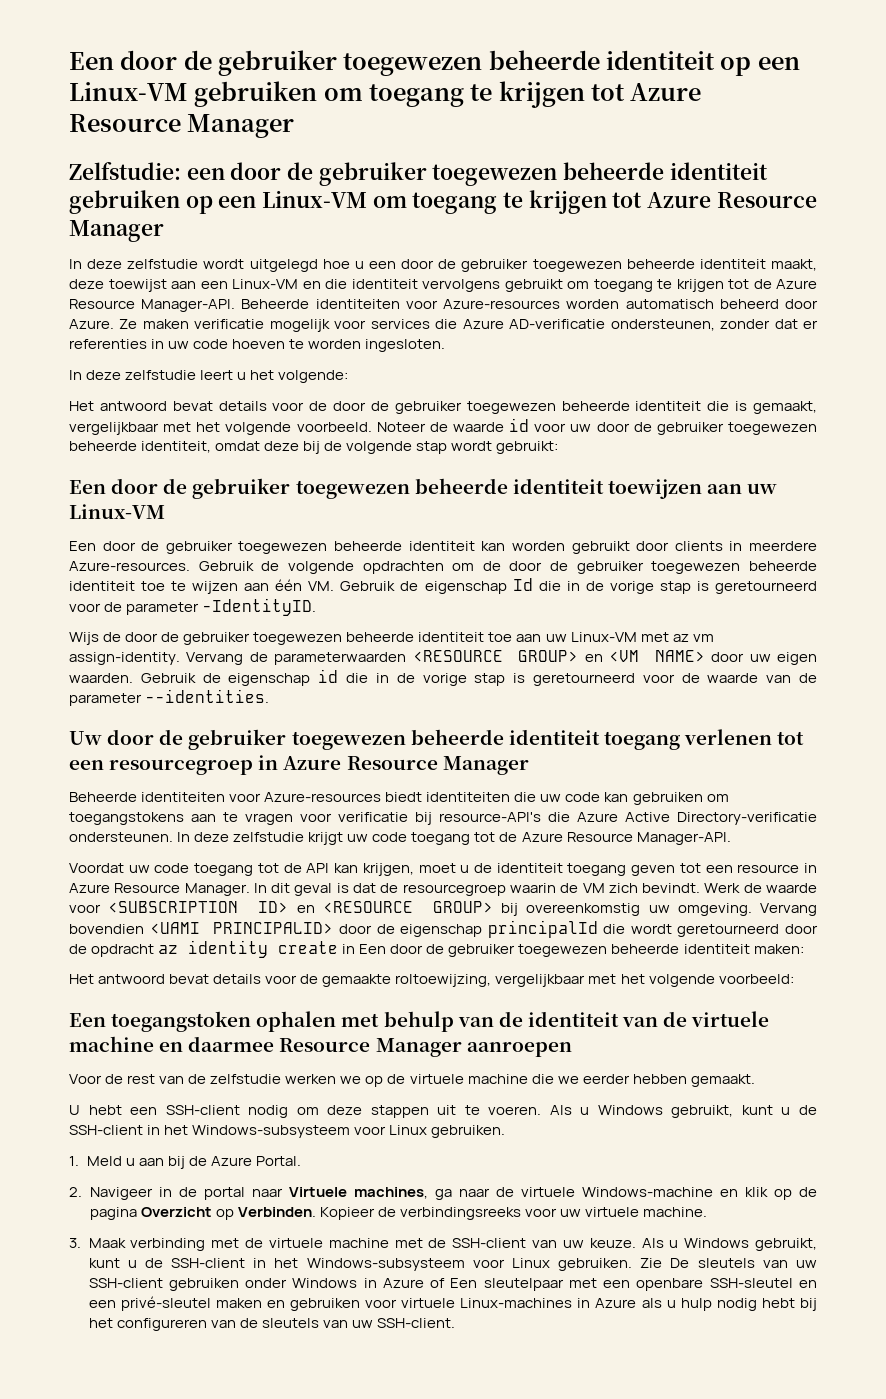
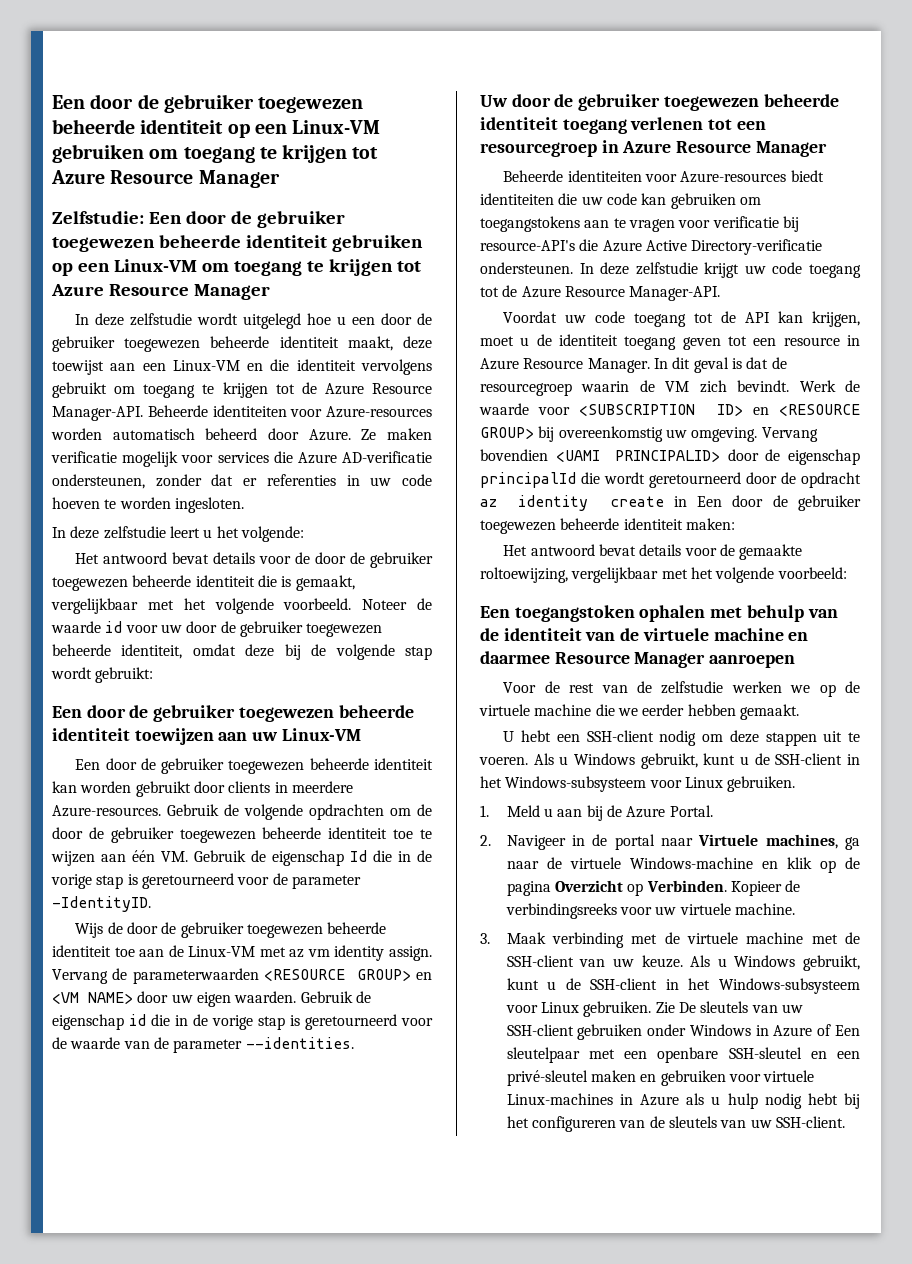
- Zelfstudie: een door de gebruiker toegewezen beheerde identiteit gebruiken op een Linux-VM om toegang te krijgen tot Azure Resource Manager
+ Zelfstudie: Een door de gebruiker toegewezen beheerde identiteit gebruiken op een Linux-VM om toegang te krijgen tot Azure Resource Manager
- Wijs de door de gebruiker toegewezen beheerde identiteit toe aan uw Linux-VM met az vm assign-identity.
+ Wijs de door de gebruiker toegewezen beheerde identiteit toe aan de Linux-VM met az vm identity assign.

